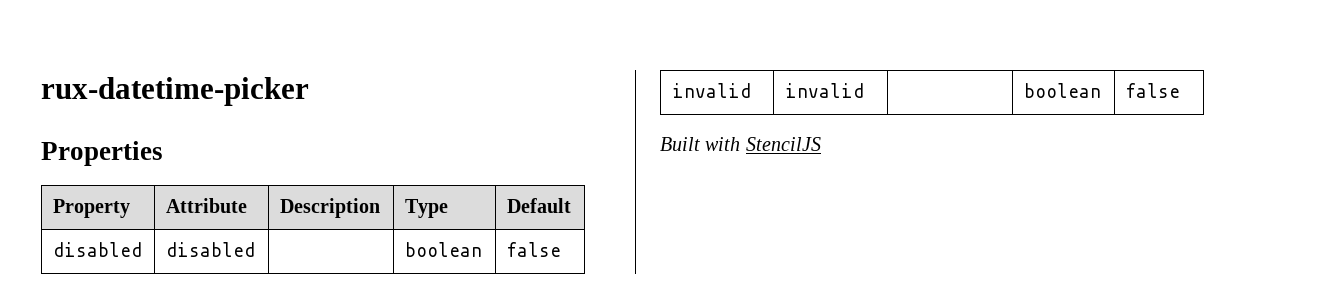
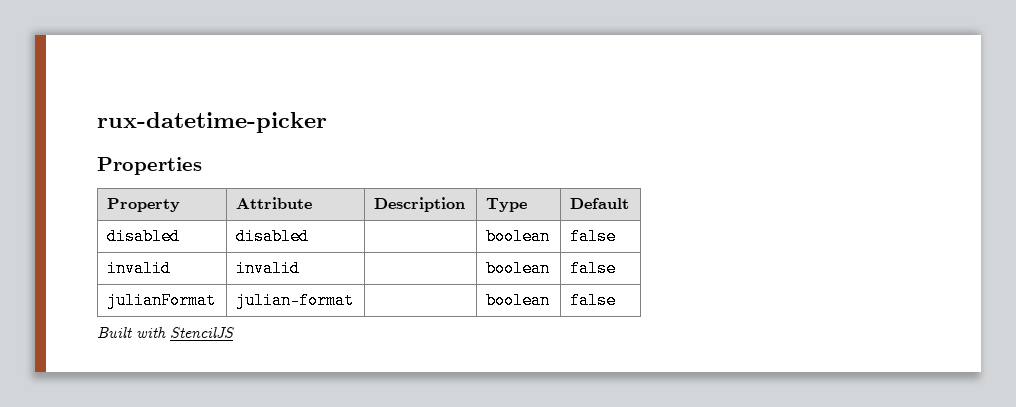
+ julianFormat | julian-format | | boolean | false

